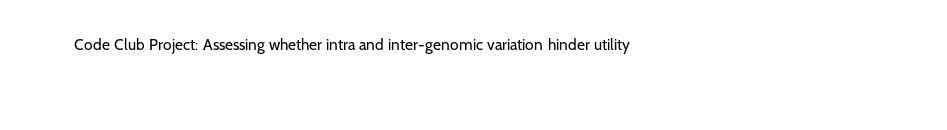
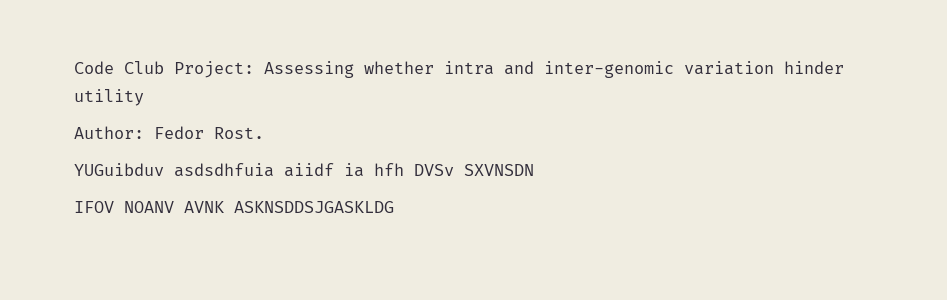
+ Author: Fedor Rost.
+ YUGuibduv asdsdhfuia aiidf ia hfh DVSv SXVNSDN
+ IFOV NOANV AVNK ASKNSDDSJGASKLDG

